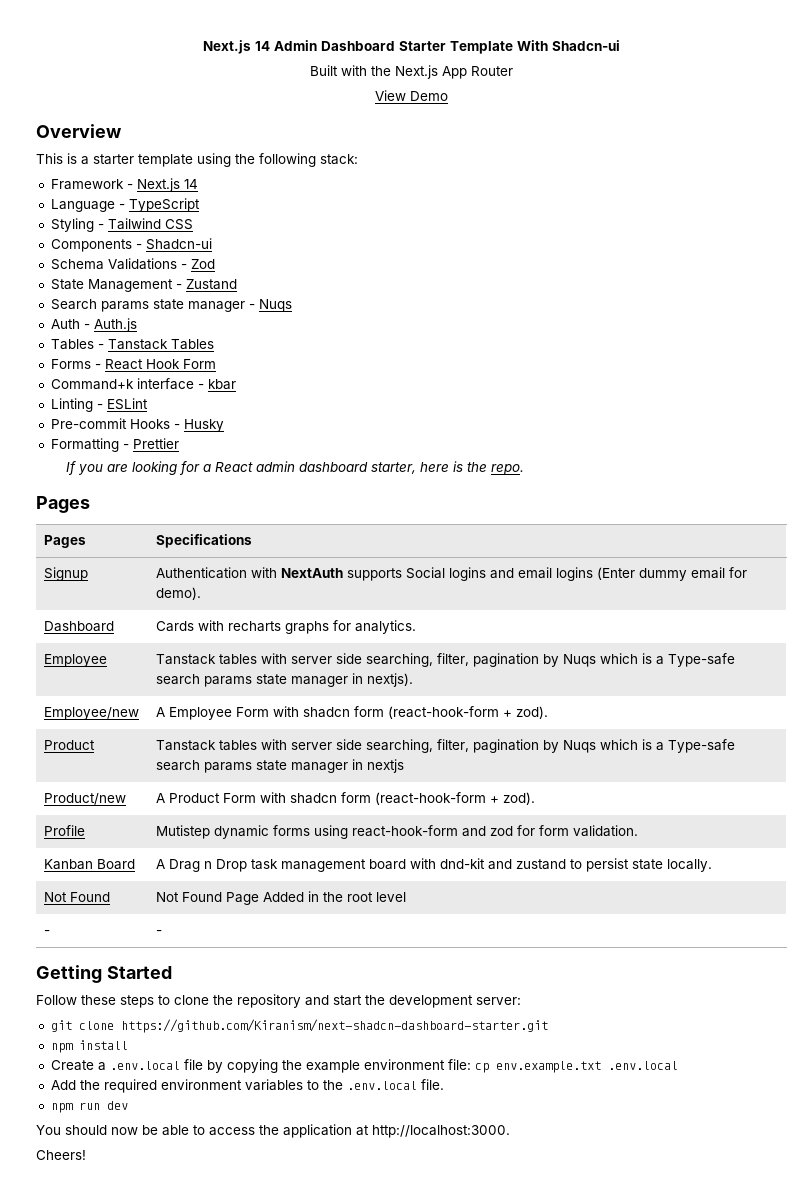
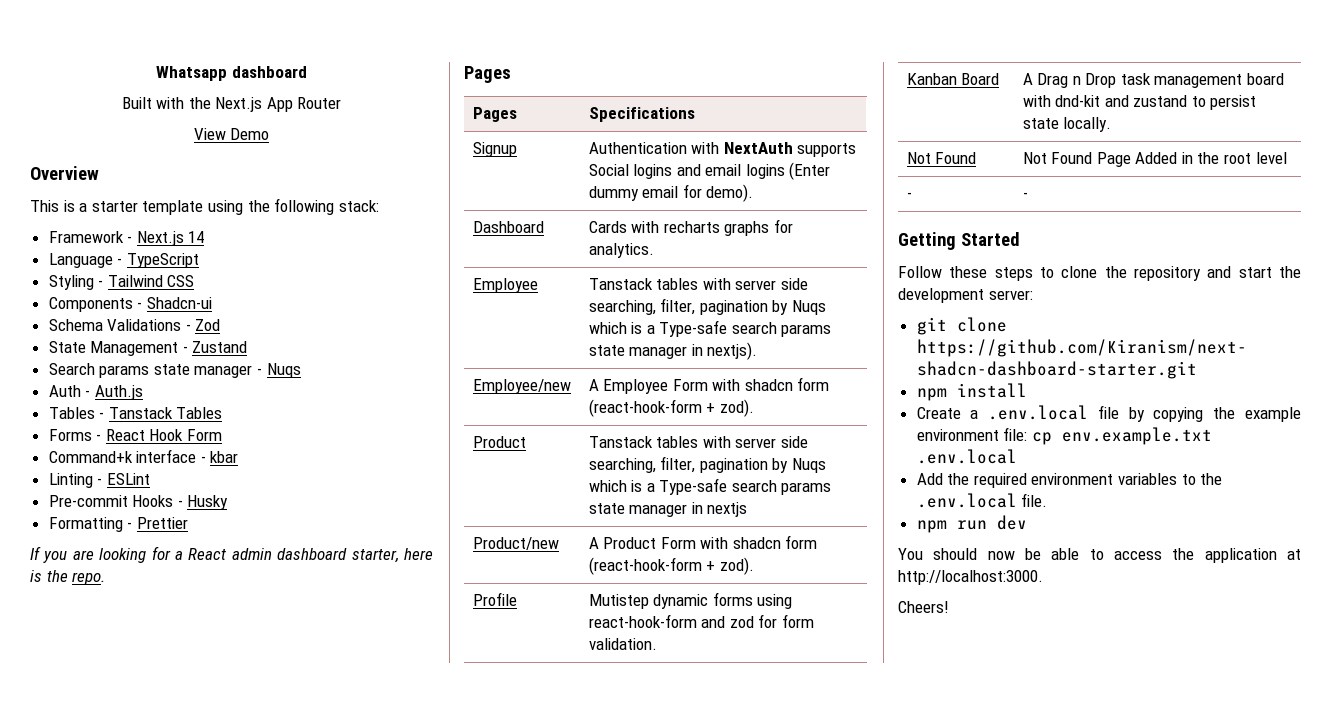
- Next.js 14 Admin Dashboard Starter Template With Shadcn-ui
+ Whatsapp dashboard

